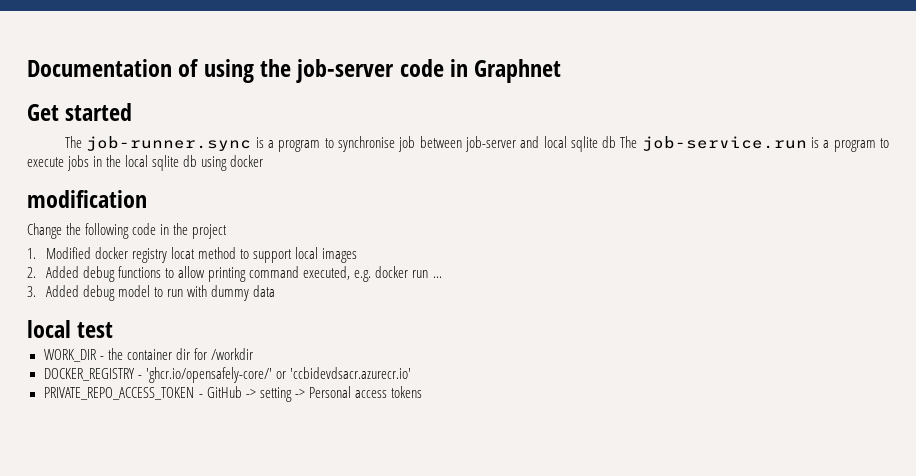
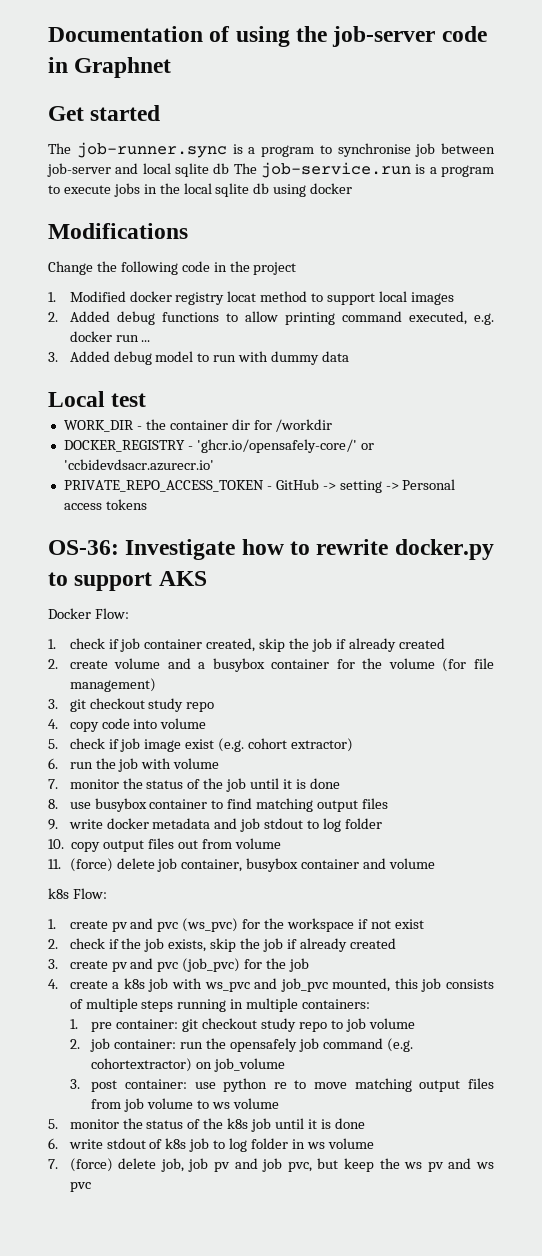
- modification
+ Modifications
- local test
+ Local test
+ OS-36: Investigate how to rewrite docker.py to support AKS
+ Docker Flow:
+ 1. check if job container created, skip the job if already created
+ 2. create volume and a busybox container for the volume (for file management)
+ 3. git checkout study repo
+ 4. copy code into volume
+ 5. check if job image exist (e.g. cohort extractor)
+ 6. run the job with volume
+ 7. monitor the status of the job until it is done
+ 8. use busybox container to find matching output files
+ 9. write docker metadata and job stdout to log folder
+ 10. copy output files out from volume
+ 11. (force) delete job container, busybox container and volume
+ k8s Flow:
+ 1. create pv and pvc (ws_pvc) for the workspace if not exist
+ 2. check if the job exists, skip the job if already created
+ 3. create pv and pvc (job_pvc) for the job
+ 4. create a k8s job with ws_pvc and job_pvc mounted, this job consists of multiple steps running in multiple containers:
+ 1. pre container: git checkout study repo to job volume
+ 2. job container: run the opensafely job command (e.g. cohortextractor) on job_volume
+ 3. post container: use python re to move matching output files from job volume to ws volume
+ 5. monitor the status of the k8s job until it is done
+ 6. write stdout of k8s job to log folder in ws volume
+ 7. (force) delete job, job pv and job pvc, but keep the ws pv and ws pvc

